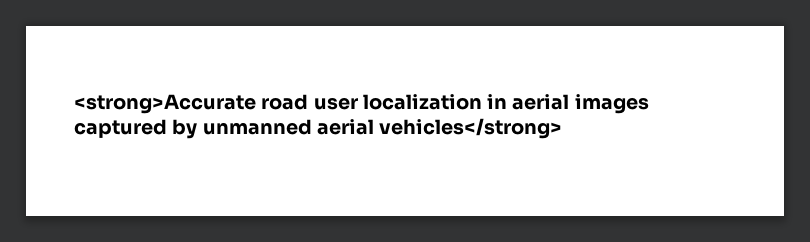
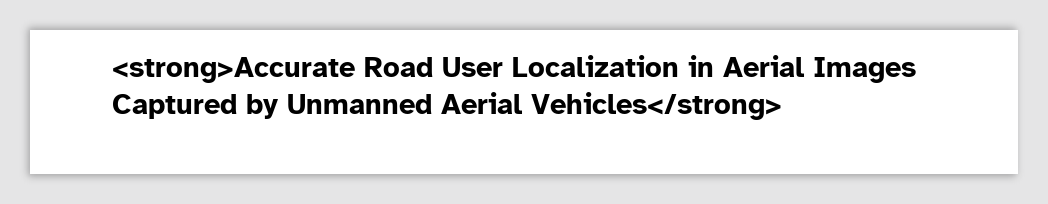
- <strong>Accurate road user localization in aerial images captured by unmanned aerial vehicles</strong>
+ <strong>Accurate Road User Localization in Aerial Images Captured by Unmanned Aerial Vehicles</strong>

